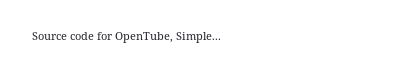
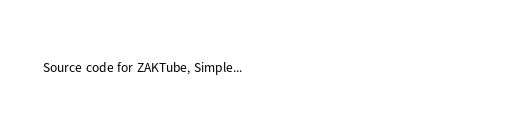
- Source code for OpenTube, Simple...
+ Source code for ZAKTube, Simple...

